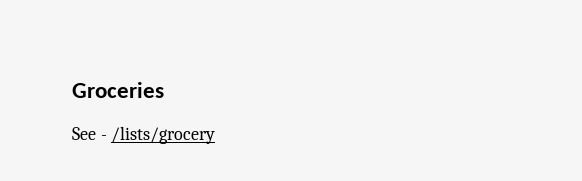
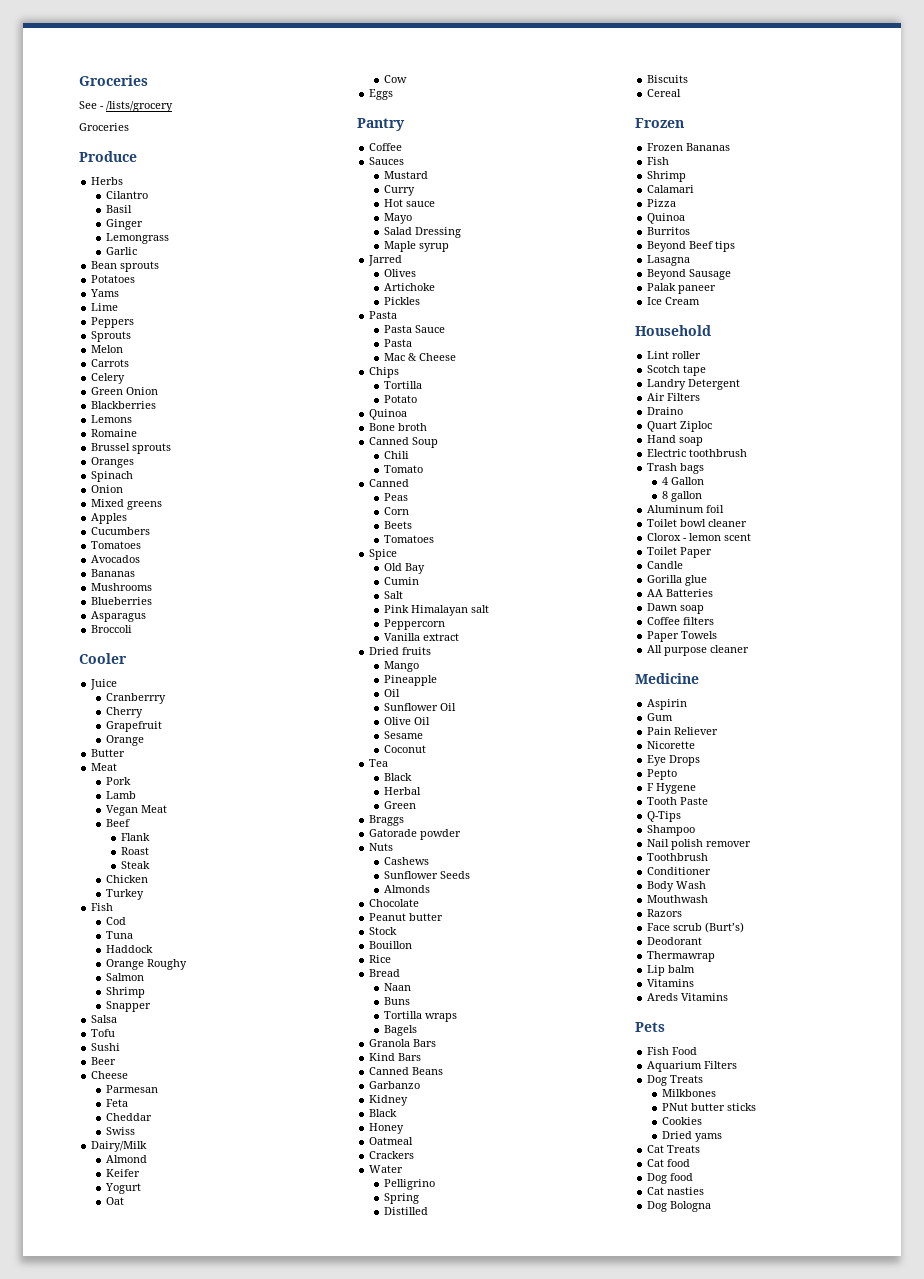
  See - /lists/grocery
+ Groceries
+ Produce
+ Herbs
+ Cilantro
+ Basil
+ Ginger
+ Lemongrass
+ Garlic
+ Bean sprouts
+ Potatoes
+ Yams
+ Lime
+ Peppers
+ Sprouts
+ Melon
+ Carrots
+ Celery
+ Green Onion
+ Blackberries
+ Lemons
+ Romaine
+ Brussel sprouts
+ Oranges
+ Spinach
+ Onion
+ Mixed greens
+ Apples
+ Cucumbers
+ Tomatoes
+ Avocados
+ Bananas
+ Mushrooms
+ Blueberries
+ Asparagus
+ Broccoli
+ Cooler
+ Juice
+ Cranberrry
+ Cherry
+ Grapefruit
+ Orange
+ Butter
+ Meat
+ Pork
+ Lamb
+ Vegan Meat
+ Beef
+ Flank
+ Roast
+ Steak
+ Chicken
+ Turkey
+ Fish
+ Cod
+ Tuna
+ Haddock
+ Orange Roughy
+ Salmon
+ Shrimp
+ Snapper
+ Salsa
+ Tofu
+ Sushi
+ Beer
+ Cheese
+ Parmesan
+ Feta
+ Cheddar
+ Swiss
+ Dairy/Milk
+ Almond
+ Keifer
+ Yogurt
+ Oat
+ Cow
+ Eggs
+ Pantry
+ Coffee
+ Sauces
+ Mustard
+ Curry
+ Hot sauce
+ Mayo
+ Salad Dressing
+ Maple syrup
+ Jarred
+ Olives
+ Artichoke
+ Pickles
+ Pasta
+ Pasta Sauce
+ Pasta
+ Mac & Cheese
+ Chips
+ Tortilla
+ Potato
+ Quinoa
+ Bone broth
+ Canned Soup
+ Chili
+ Tomato
+ Canned
+ Peas
+ Corn
+ Beets
+ Tomatoes
+ Spice
+ Old Bay
+ Cumin
+ Salt
+ Pink Himalayan salt
+ Peppercorn
+ Vanilla extract
+ Dried fruits
+ Mango
+ Pineapple
+ Oil
+ Sunflower Oil
+ Olive Oil
+ Sesame
+ Coconut
+ Tea
+ Black
+ Herbal
+ Green
+ Braggs
+ Gatorade powder
+ Nuts
+ Cashews
+ Sunflower Seeds
+ Almonds
+ Chocolate
+ Peanut butter
+ Stock
+ Bouillon
+ Rice
+ Bread
+ Naan
+ Buns
+ Tortilla wraps
+ Bagels
+ Granola Bars
+ Kind Bars
+ Canned Beans
+ Garbanzo
+ Kidney
+ Black
+ Honey
+ Oatmeal
+ Crackers
+ Water
+ Pelligrino
+ Spring
+ Distilled
+ Biscuits
+ Cereal
+ Frozen
+ Frozen Bananas
+ Fish
+ Shrimp
+ Calamari
+ Pizza
+ Quinoa
+ Burritos
+ Beyond Beef tips
+ Lasagna
+ Beyond Sausage
+ Palak paneer
+ Ice Cream
+ Household
+ Lint roller
+ Scotch tape
+ Landry Detergent
+ Air Filters
+ Draino
+ Quart Ziploc
+ Hand soap
+ Electric toothbrush
+ Trash bags
+ 4 Gallon
+ 8 gallon
+ Aluminum foil
+ Toilet bowl cleaner
+ Clorox - lemon scent
+ Toilet Paper
+ Candle
+ Gorilla glue
+ AA Batteries
+ Dawn soap
+ Coffee filters
+ Paper Towels
+ All purpose cleaner
+ Medicine
+ Aspirin
+ Gum
+ Pain Reliever
+ Nicorette
+ Eye Drops
+ Pepto
+ F Hygene
+ Tooth Paste
+ Q-Tips
+ Shampoo
+ Nail polish remover
+ Toothbrush
+ Conditioner
+ Body Wash
+ Mouthwash
+ Razors
+ Face scrub (Burt’s)
+ Deodorant
+ Thermawrap
+ Lip balm
+ Vitamins
+ Areds Vitamins
+ Pets
+ Fish Food
+ Aquarium Filters
+ Dog Treats
+ Milkbones
+ PNut butter sticks
+ Cookies
+ Dried yams
+ Cat Treats
+ Cat food
+ Dog food
+ Cat nasties
+ Dog Bologna

